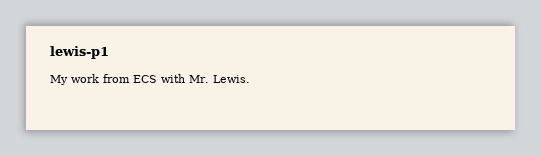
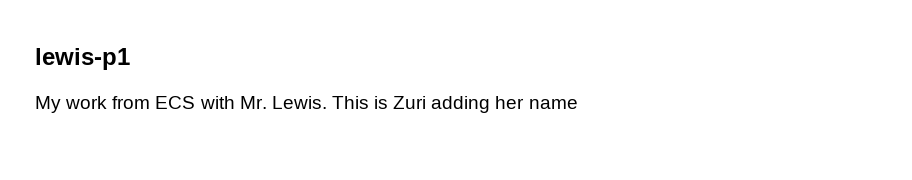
+ This is Zuri adding her name

